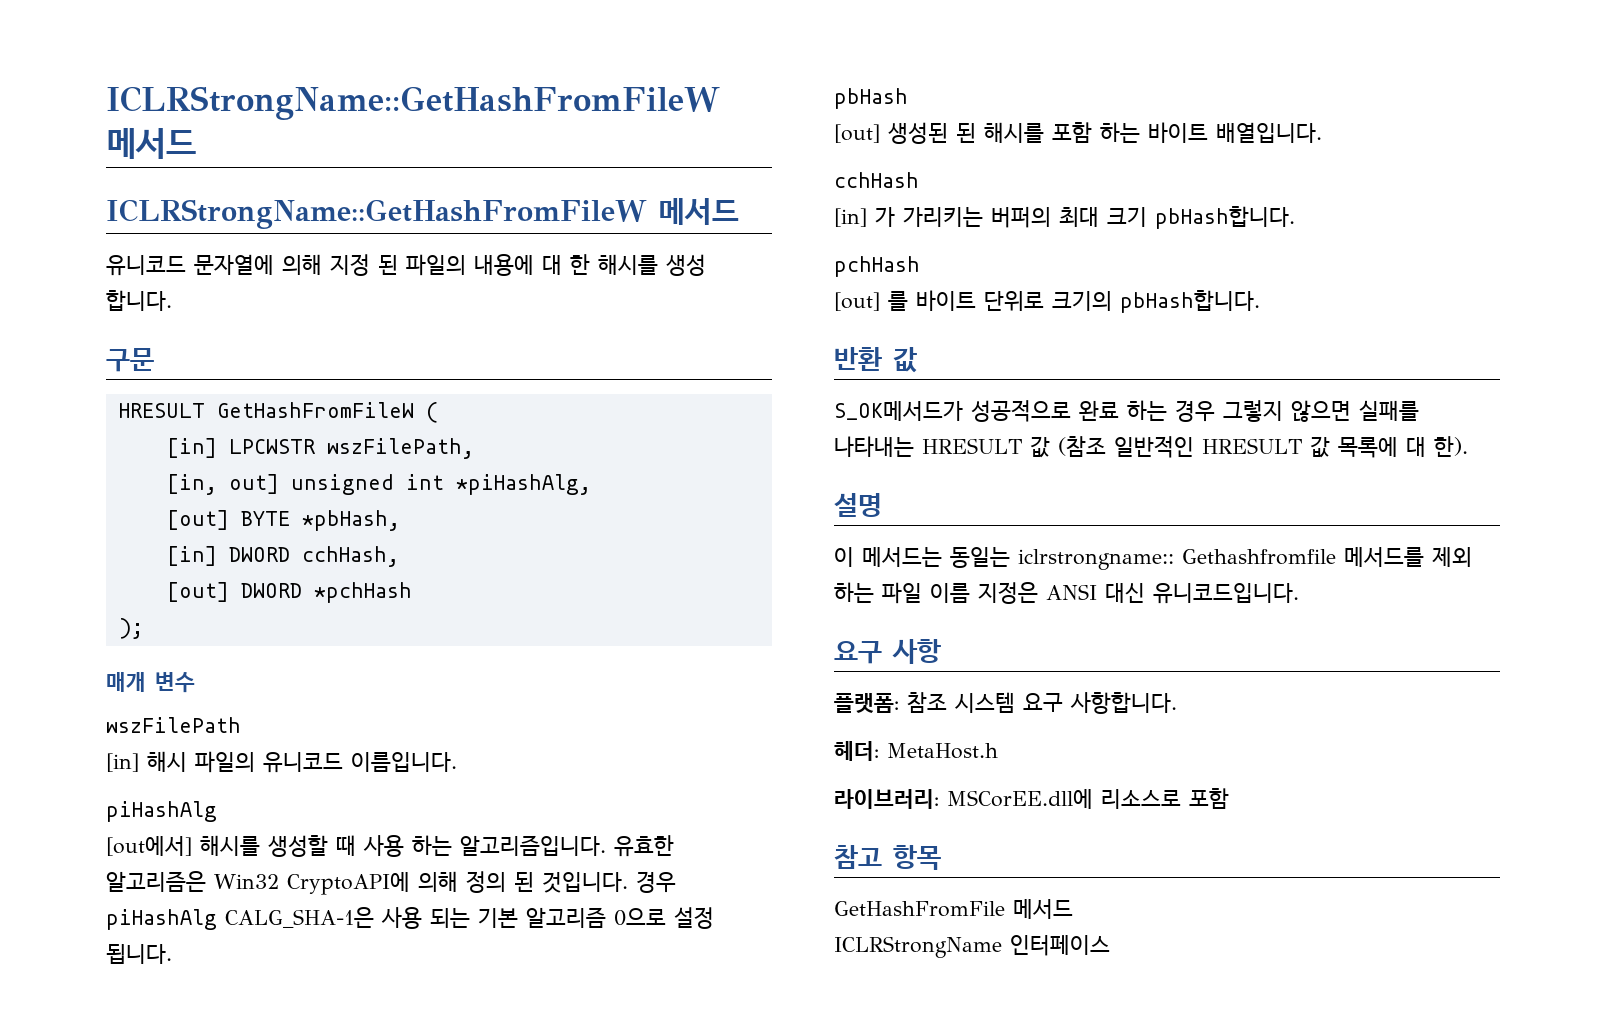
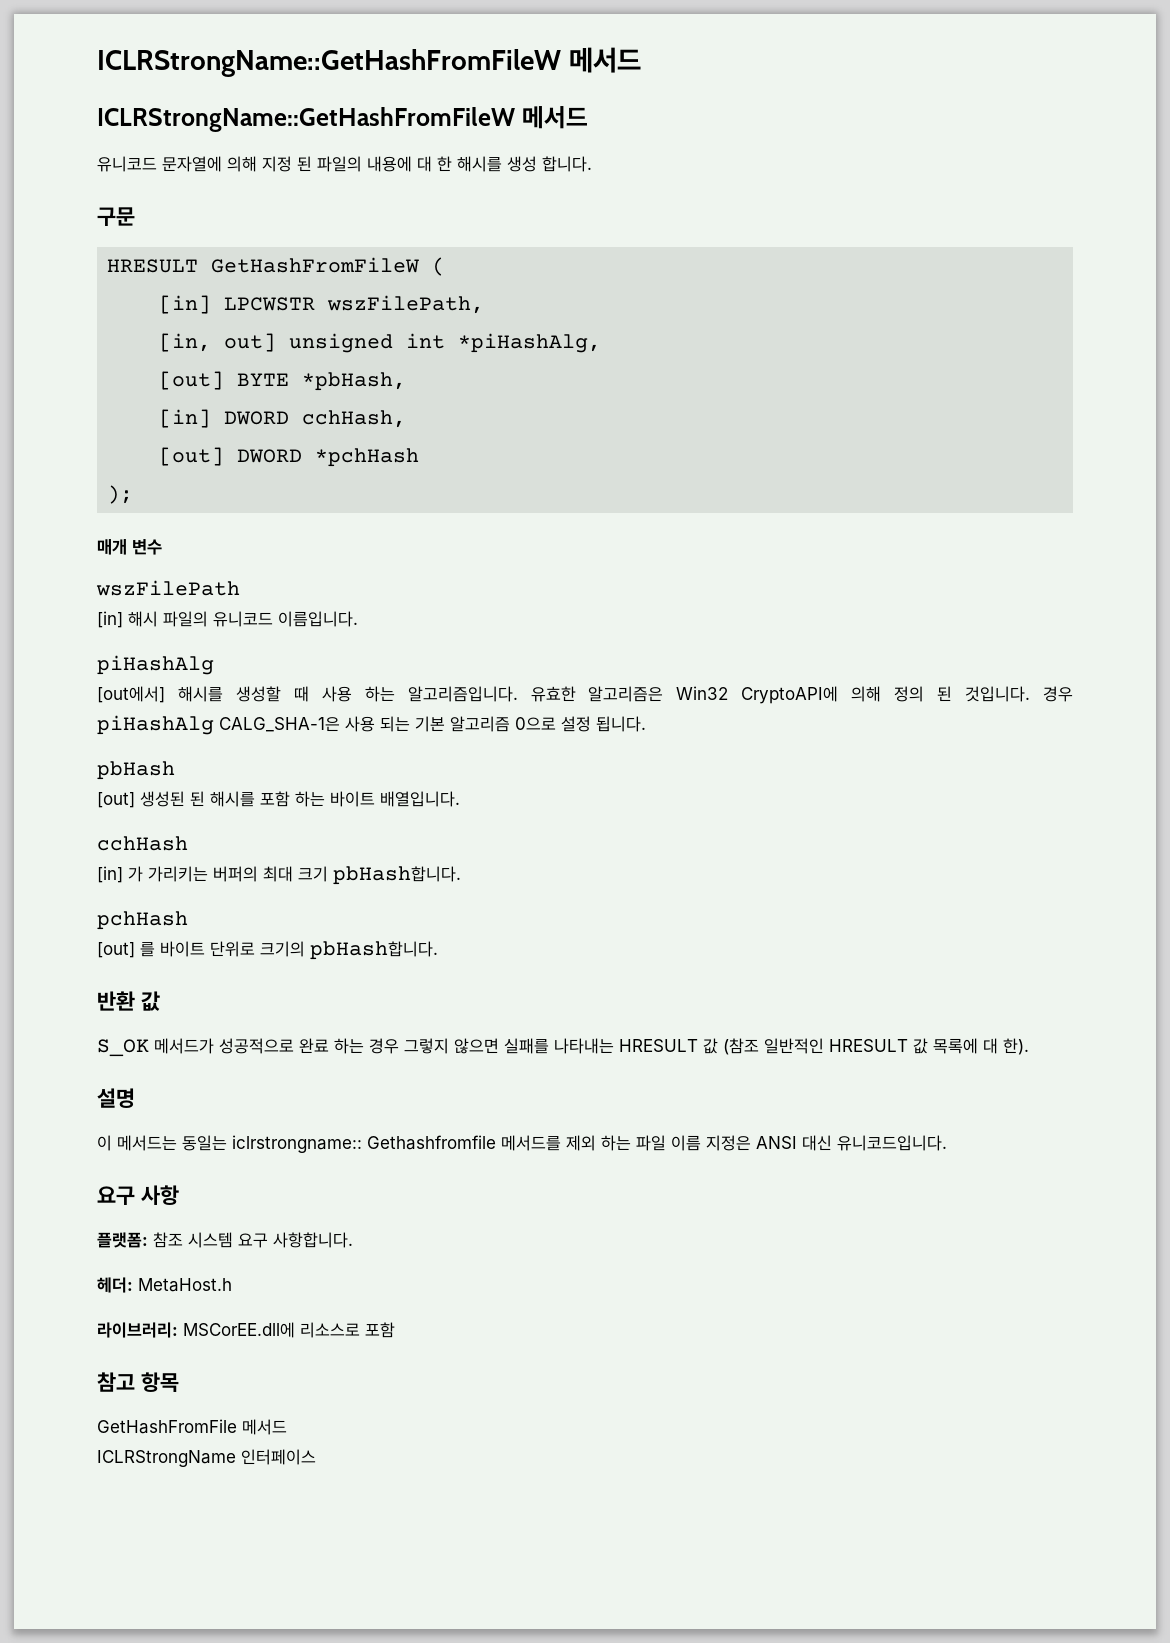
- S_OK메서드가 성공적으로 완료 하는 경우 그렇지 않으면 실패를 나타내는 HRESULT 값 (참조 일반적인 HRESULT 값 목록에 대 한).
+ S_OK 메서드가 성공적으로 완료 하는 경우 그렇지 않으면 실패를 나타내는 HRESULT 값 (참조 일반적인 HRESULT 값 목록에 대 한).

